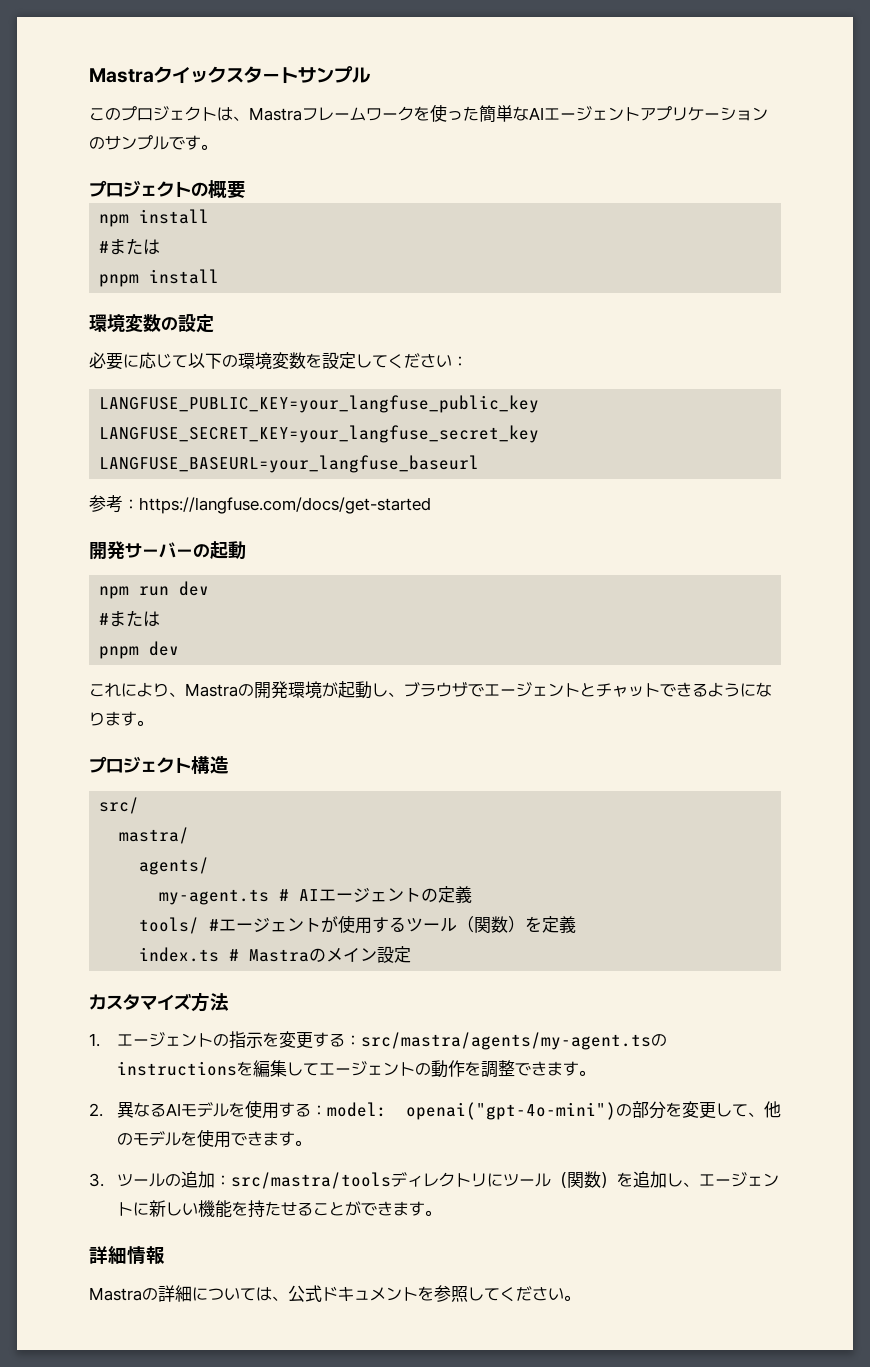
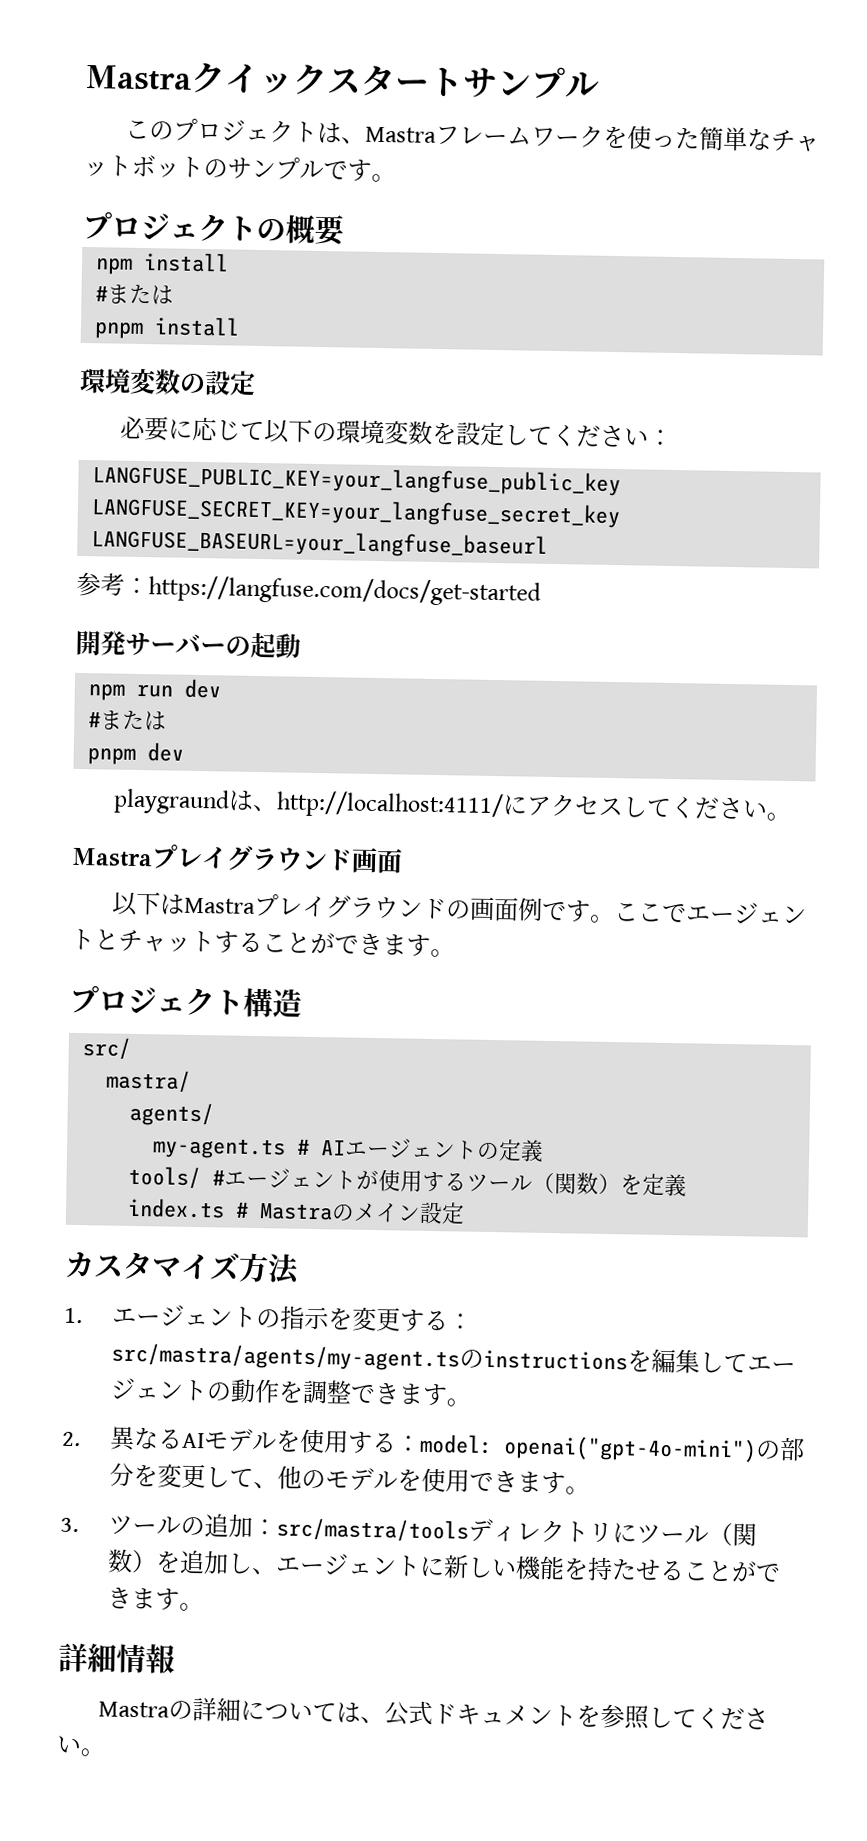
- このプロジェクトは、Mastraフレームワークを使った簡単なAIエージェントアプリケーションのサンプルです。
+ このプロジェクトは、Mastraフレームワークを使った簡単なチャットボットのサンプルです。
- これにより、Mastraの開発環境が起動し、ブラウザでエージェントとチャットできるようになります。
+ playgraundは、http://localhost:4111/にアクセスしてください。
+ Mastraプレイグラウンド画面
+ 以下はMastraプレイグラウンドの画面例です。ここでエージェントとチャットすることができます。

